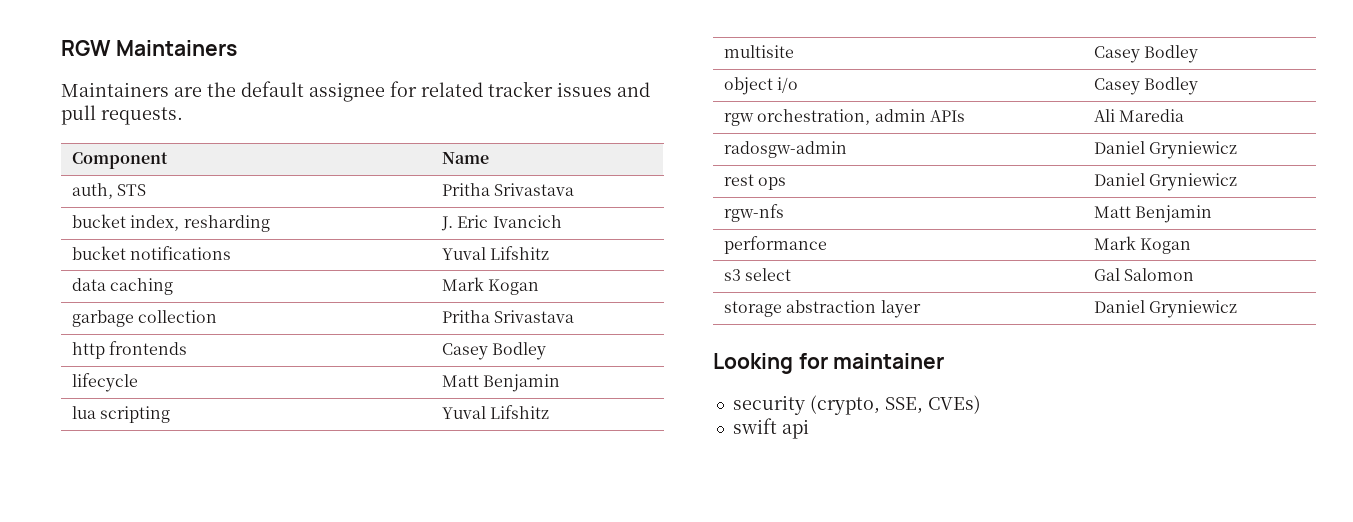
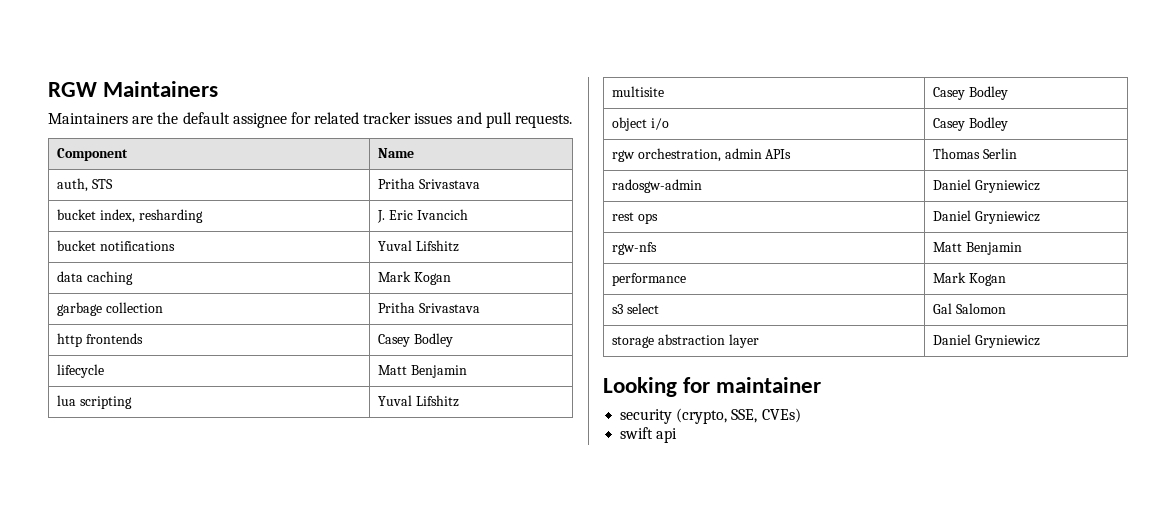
- rgw orchestration, admin APIs | Ali Maredia
+ rgw orchestration, admin APIs | Thomas Serlin

